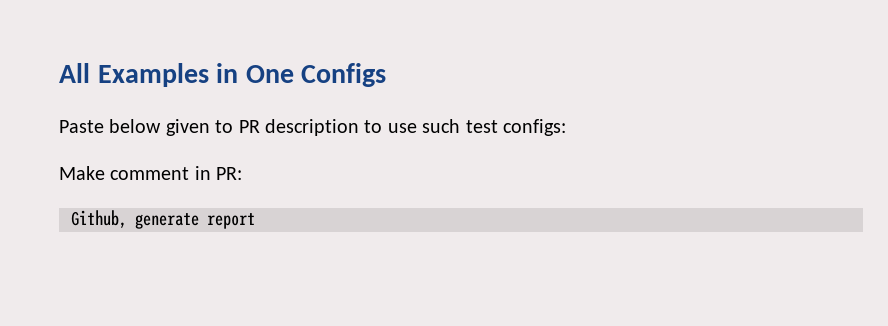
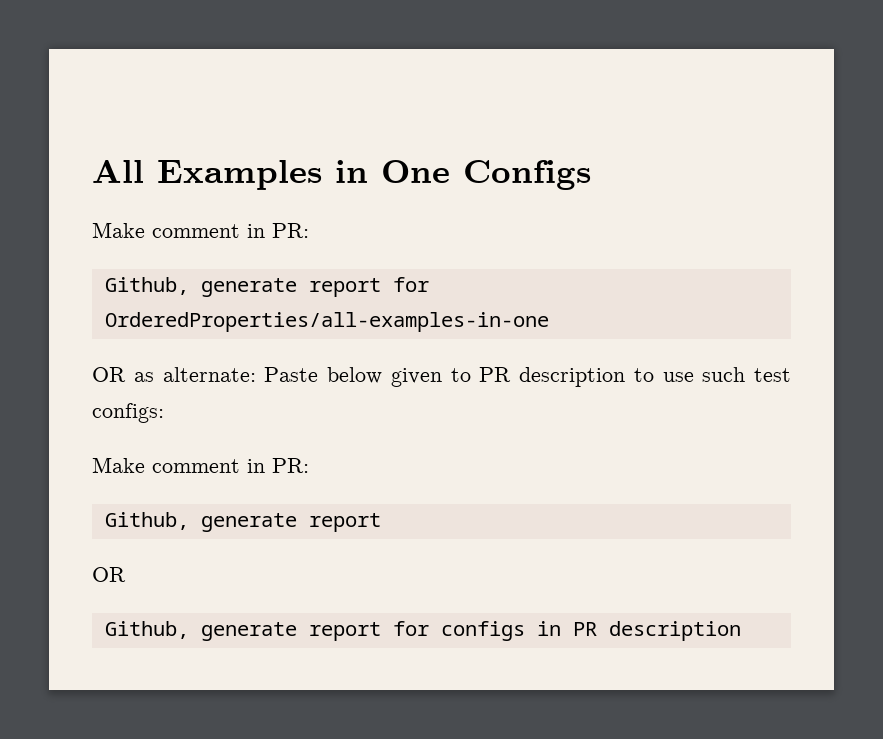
  All Examples in One Configs
- Paste below given to PR description to use such test configs:
+ Make comment in PR:
+ Github, generate report for OrderedProperties/all-examples-in-one
+ OR as alternate: Paste below given to PR description to use such test configs:
  Make comment in PR:
  Github, generate report
+ OR
+ Github, generate report for configs in PR description

